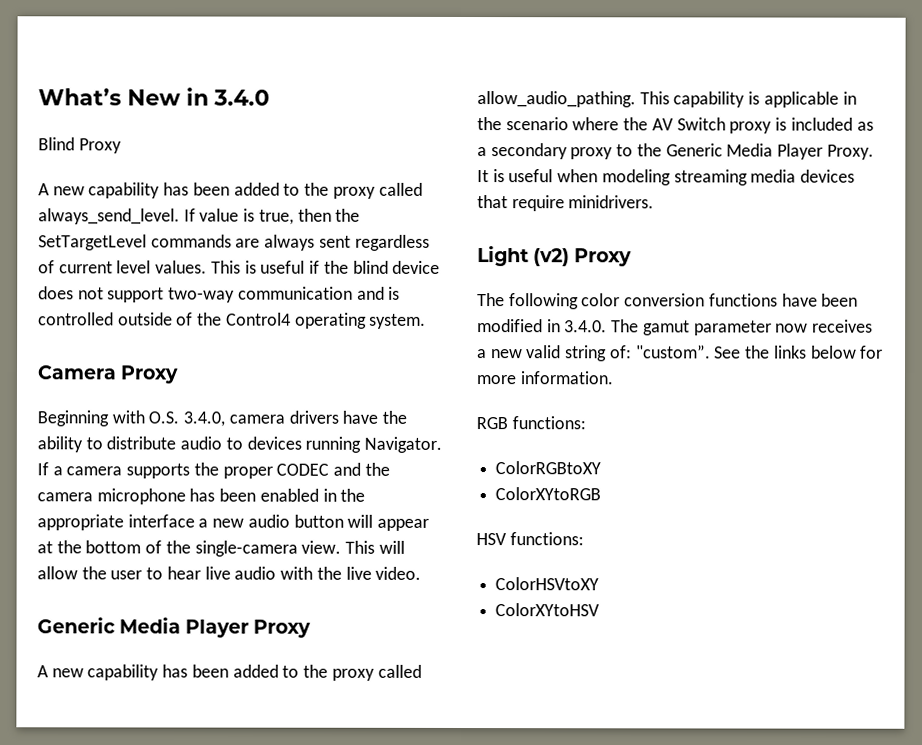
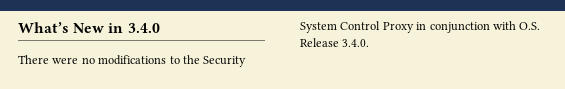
- Blind Proxy
- A new capability has been added to the proxy called always_send_level. If value is true, then the SetTargetLevel commands are always sent regardless of current level values. This is useful if the blind device does not support two-way communication and is controlled outside of the Control4 operating system.
- Camera Proxy
- Beginning with O.S. 3.4.0, camera drivers have the ability to distribute audio to devices running Navigator. If a camera supports the proper CODEC and the camera microphone has been enabled in the appropriate interface a new audio button will appear at the bottom of the single-camera view. This will allow the user to hear live audio with the live video.
- Generic Media Player Proxy
- A new capability has been added to the proxy called allow_audio_pathing. This capability is applicable in the scenario where the AV Switch proxy is included as a secondary proxy to the Generic Media Player Proxy. It is useful when modeling streaming media devices that require minidrivers.
- Light (v2) Proxy
- The following color conversion functions have been modified in 3.4.0. The gamut parameter now receives a new valid string of: "custom”. See the links below for more information.
- RGB functions:
- ColorRGBtoXY
- ColorXYtoRGB
- HSV functions:
- ColorHSVtoXY
- ColorXYtoHSV
+ There were no modifications to the Security System Control Proxy in conjunction with O.S. Release 3.4.0.

